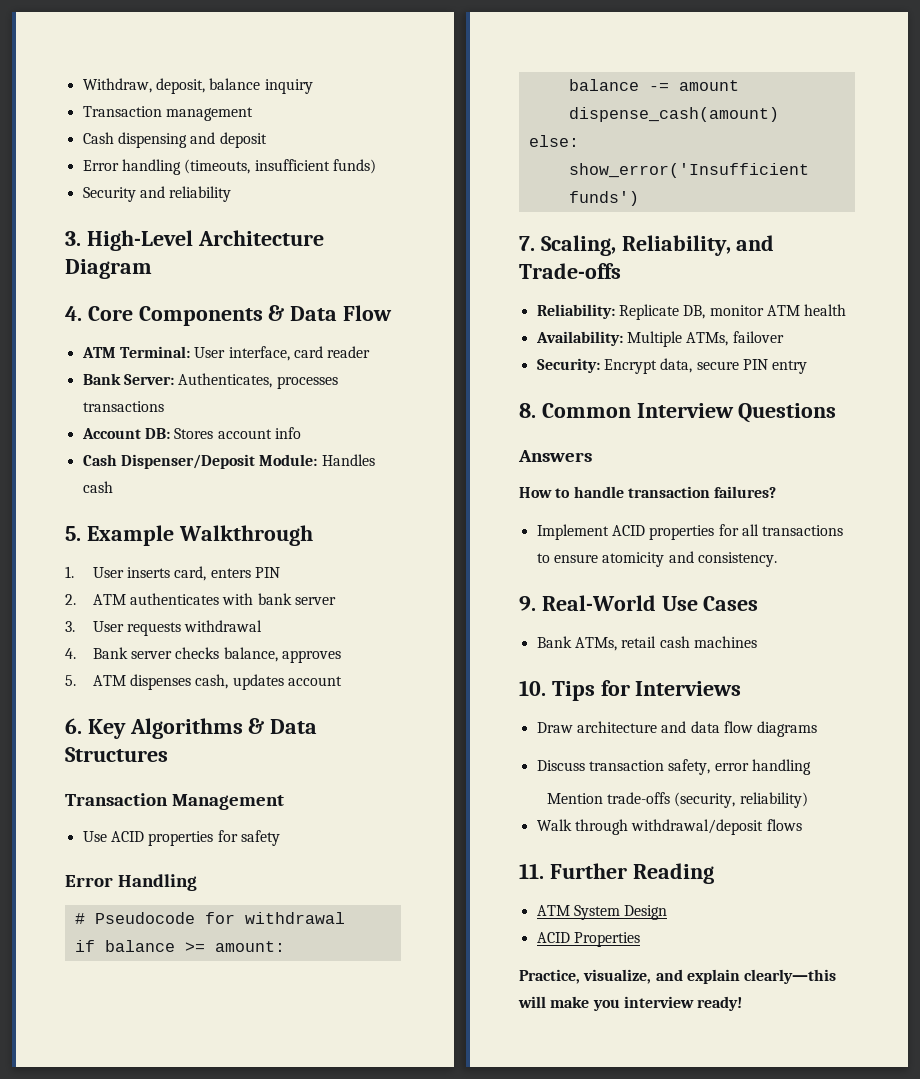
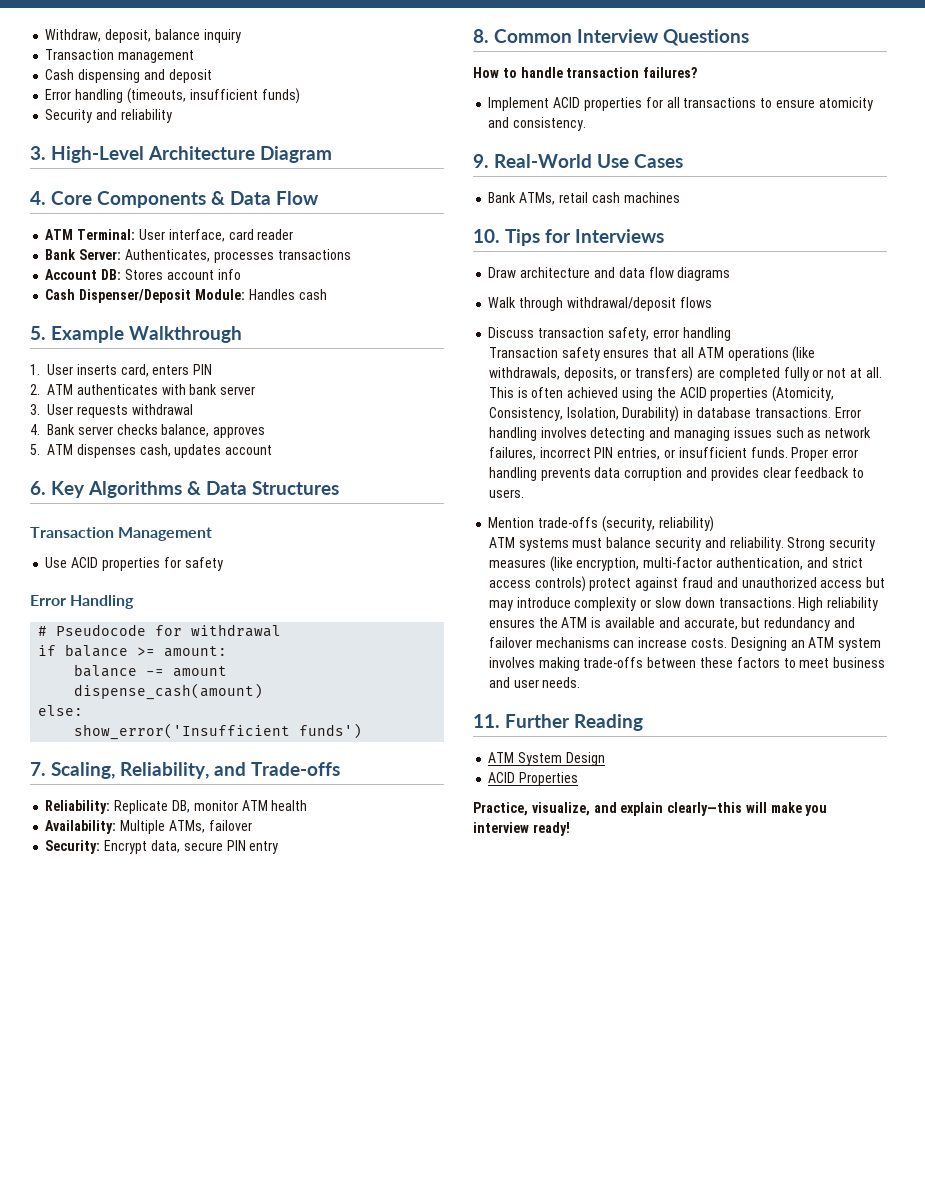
- Answers
+ Walk through withdrawal/deposit flows
+ Transaction safety ensures that all ATM operations (like withdrawals, deposits, or transfers) are completed fully or not at all. This is often achieved using the ACID properties (Atomicity, Consistency, Isolation, Durability) in database transactions. Error handling involves detecting and managing issues such as network failures, incorrect PIN entries, or insufficient funds. Proper error handling prevents data corruption and provides clear feedback to users.
  Mention trade-offs (security, reliability)
- Walk through withdrawal/deposit flows
+ ATM systems must balance security and reliability. Strong security measures (like encryption, multi-factor authentication, and strict access controls) protect against fraud and unauthorized access but may introduce complexity or slow down transactions. High reliability ensures the ATM is available and accurate, but redundancy and failover mechanisms can increase costs. Designing an ATM system involves making trade-offs between these factors to meet business and user needs.

